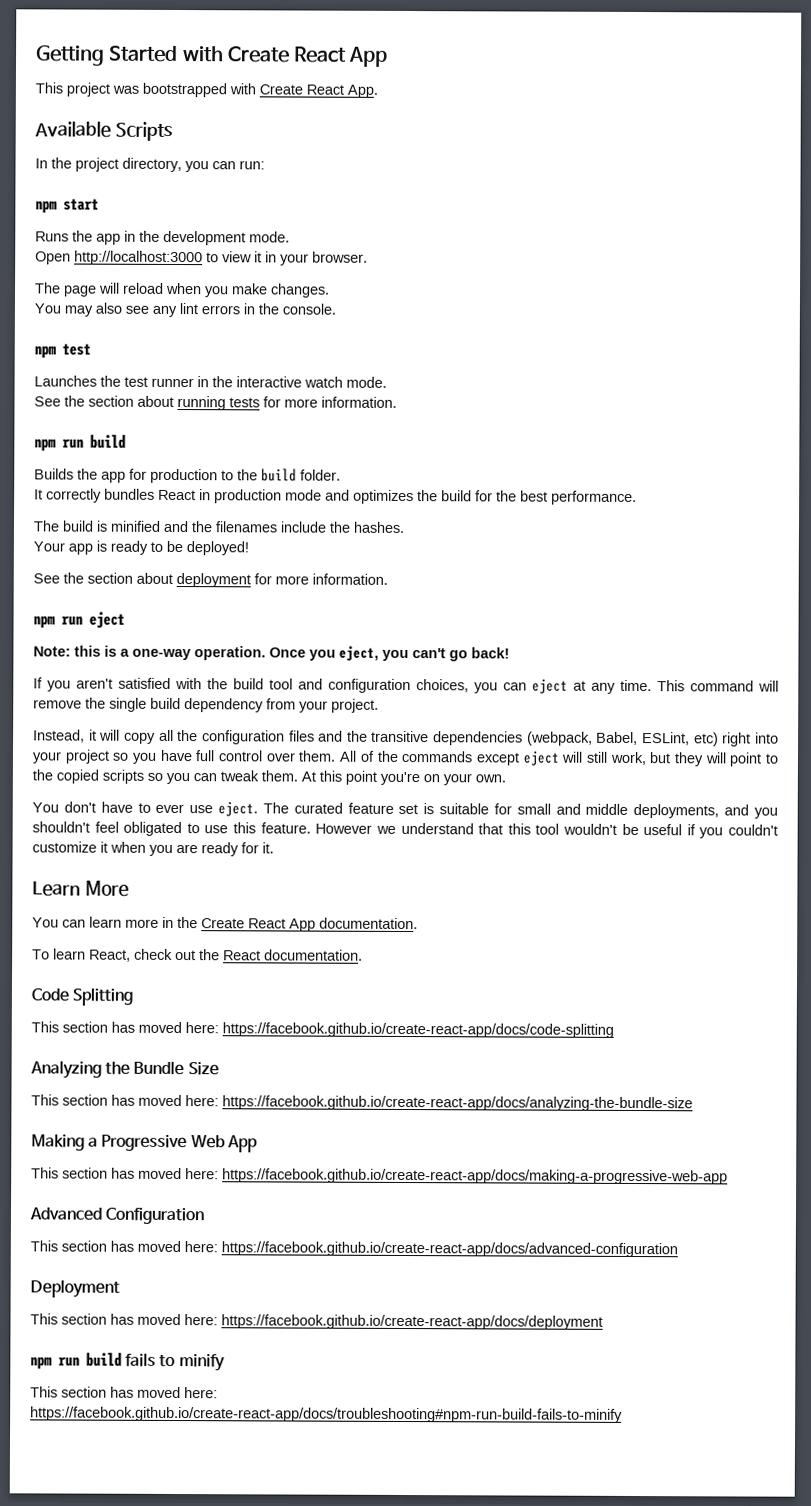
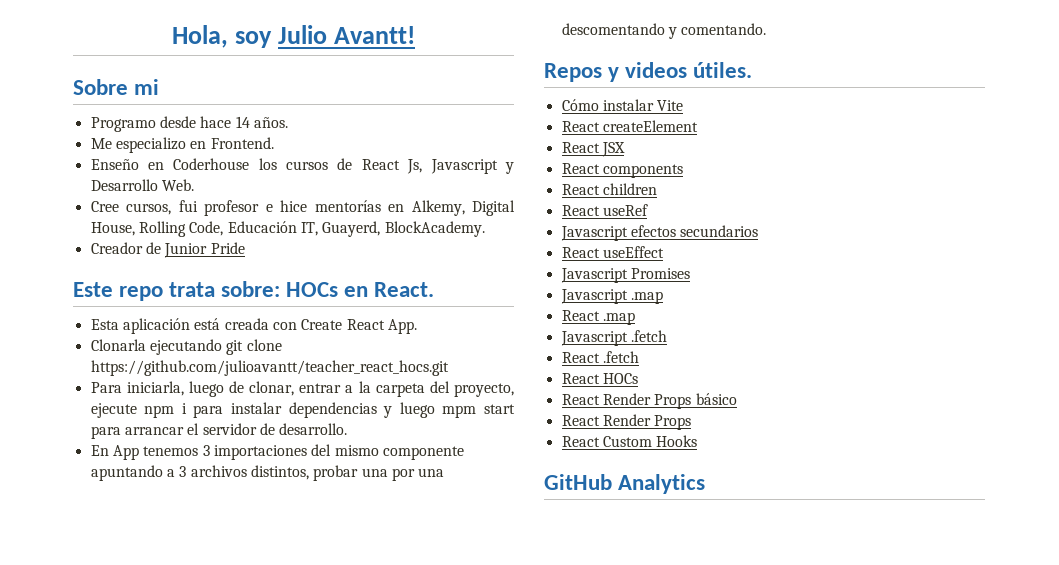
- Getting Started with Create React App
- This project was bootstrapped with Create React App.
- Available Scripts
- In the project directory, you can run:
- npm start
- Runs the app in the development mode.
- Open http://localhost:3000 to view it in your browser.
- The page will reload when you make changes.
- You may also see any lint errors in the console.
- npm test
- Launches the test runner in the interactive watch mode.
- See the section about running tests for more information.
- npm run build
- Builds the app for production to the build folder.
- It correctly bundles React in production mode and optimizes the build for the best performance.
- The build is minified and the filenames include the hashes.
- Your app is ready to be deployed!
- See the section about deployment for more information.
- npm run eject
- Note: this is a one-way operation. Once you eject, you can't go back!
- If you aren't satisfied with the build tool and configuration choices, you can eject at any time. This command will remove the single build dependency from your project.
- Instead, it will copy all the configuration files and the transitive dependencies (webpack, Babel, ESLint, etc) right into your project so you have full control over them. All of the commands except eject will still work, but they will point to the copied scripts so you can tweak them. At this point you're on your own.
- You don't have to ever use eject. The curated feature set is suitable for small and middle deployments, and you shouldn't feel obligated to use this feature. However we understand that this tool wouldn't be useful if you couldn't customize it when you are ready for it.
- Learn More
- You can learn more in the Create React App documentation.
- To learn React, check out the React documentation.
- Code Splitting
- This section has moved here: https://facebook.github.io/create-react-app/docs/code-splitting
- Analyzing the Bundle Size
- This section has moved here: https://facebook.github.io/create-react-app/docs/analyzing-the-bundle-size
- Making a Progressive Web App
- This section has moved here: https://facebook.github.io/create-react-app/docs/making-a-progressive-web-app
- Advanced Configuration
- This section has moved here: https://facebook.github.io/create-react-app/docs/advanced-configuration
- Deployment
- This section has moved here: https://facebook.github.io/create-react-app/docs/deployment
- npm run build fails to minify
- This section has moved here: https://facebook.github.io/create-react-app/docs/troubleshooting#npm-run-build-fails-to-minify
+ Hola, soy Julio Avantt!
+ Sobre mi
+ Programo desde hace 14 años.
+ Me especializo en Frontend.
+ Enseño en Coderhouse los cursos de React Js, Javascript y Desarrollo Web.
+ Cree cursos, fui profesor e hice mentorías en Alkemy, Digital House, Rolling Code, Educación IT, Guayerd, BlockAcademy.
+ Creador de Junior Pride
+ Este repo trata sobre: HOCs en React.
+ Esta aplicación está creada con Create React App.
+ Clonarla ejecutando git clone https://github.com/julioavantt/teacher_react_hocs.git
+ Para iniciarla, luego de clonar, entrar a la carpeta del proyecto, ejecute npm i para instalar dependencias y luego mpm start para arrancar el servidor de desarrollo.
+ En App tenemos 3 importaciones del mismo componente apuntando a 3 archivos distintos, probar una por una descomentando y comentando.
+ Repos y videos útiles.
+ Cómo instalar Vite
+ React createElement
+ React JSX
+ React components
+ React children
+ React useRef
+ Javascript efectos secundarios
+ React useEffect
+ Javascript Promises
+ Javascript .map
+ React .map
+ Javascript .fetch
+ React .fetch
+ React HOCs
+ React Render Props básico
+ React Render Props
+ React Custom Hooks
+ GitHub Analytics

